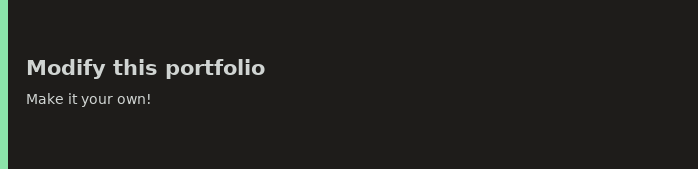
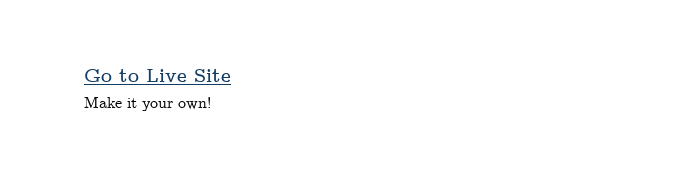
- Modify this portfolio
+ Go to Live Site

